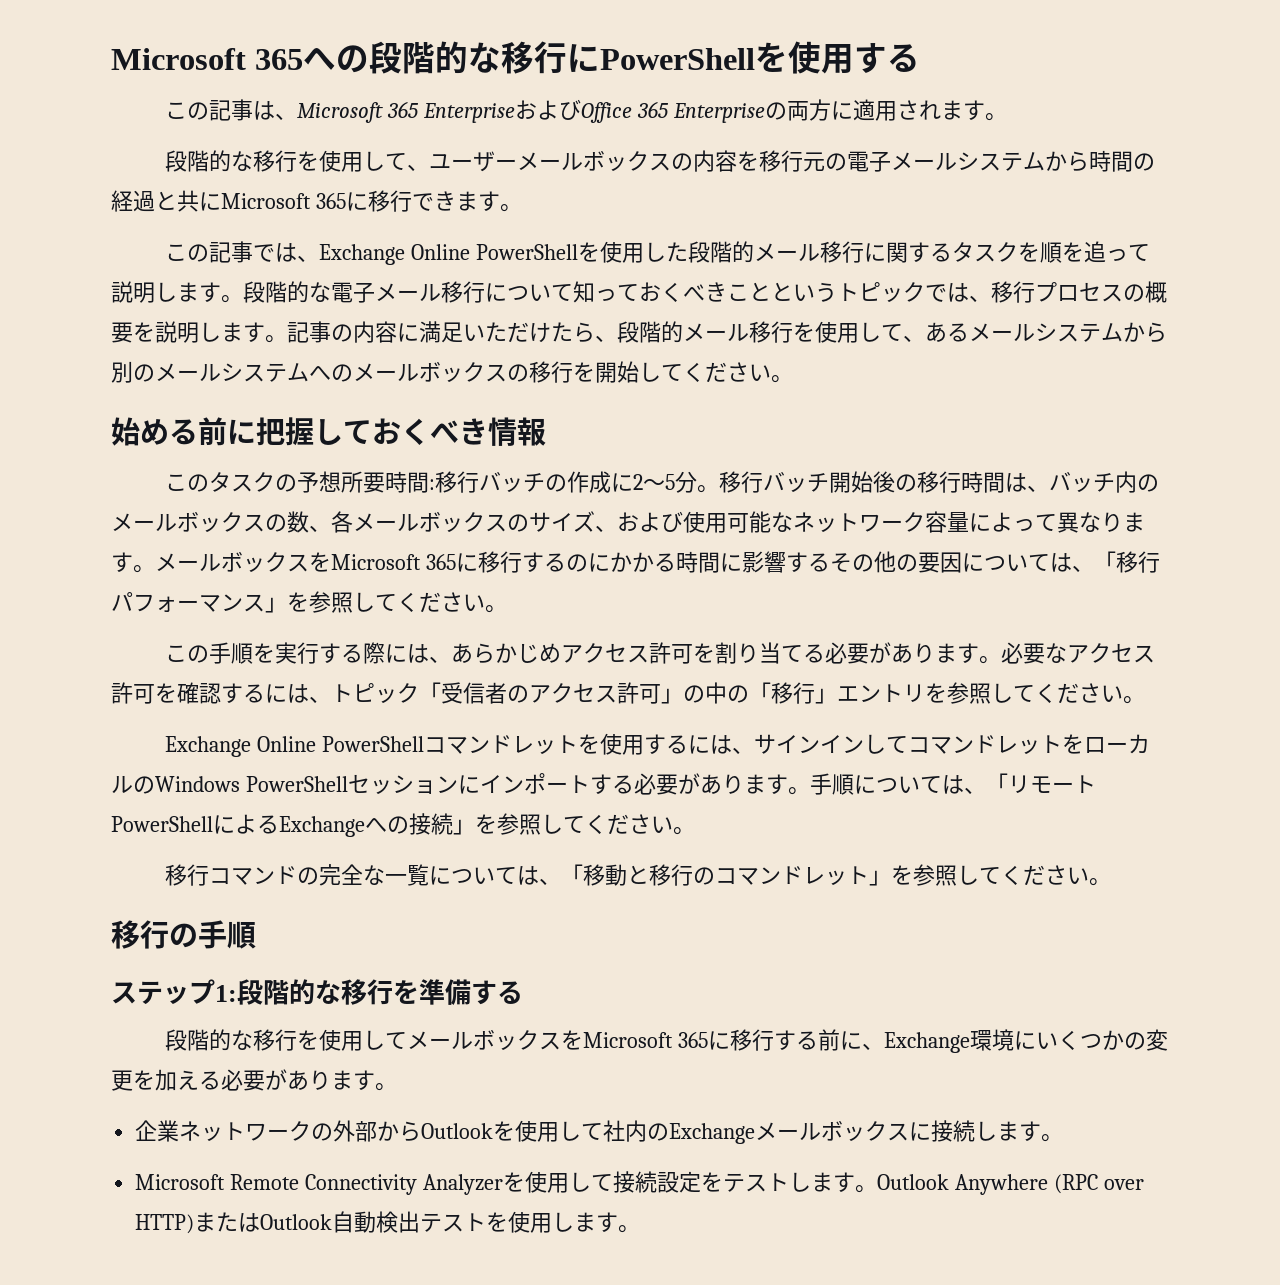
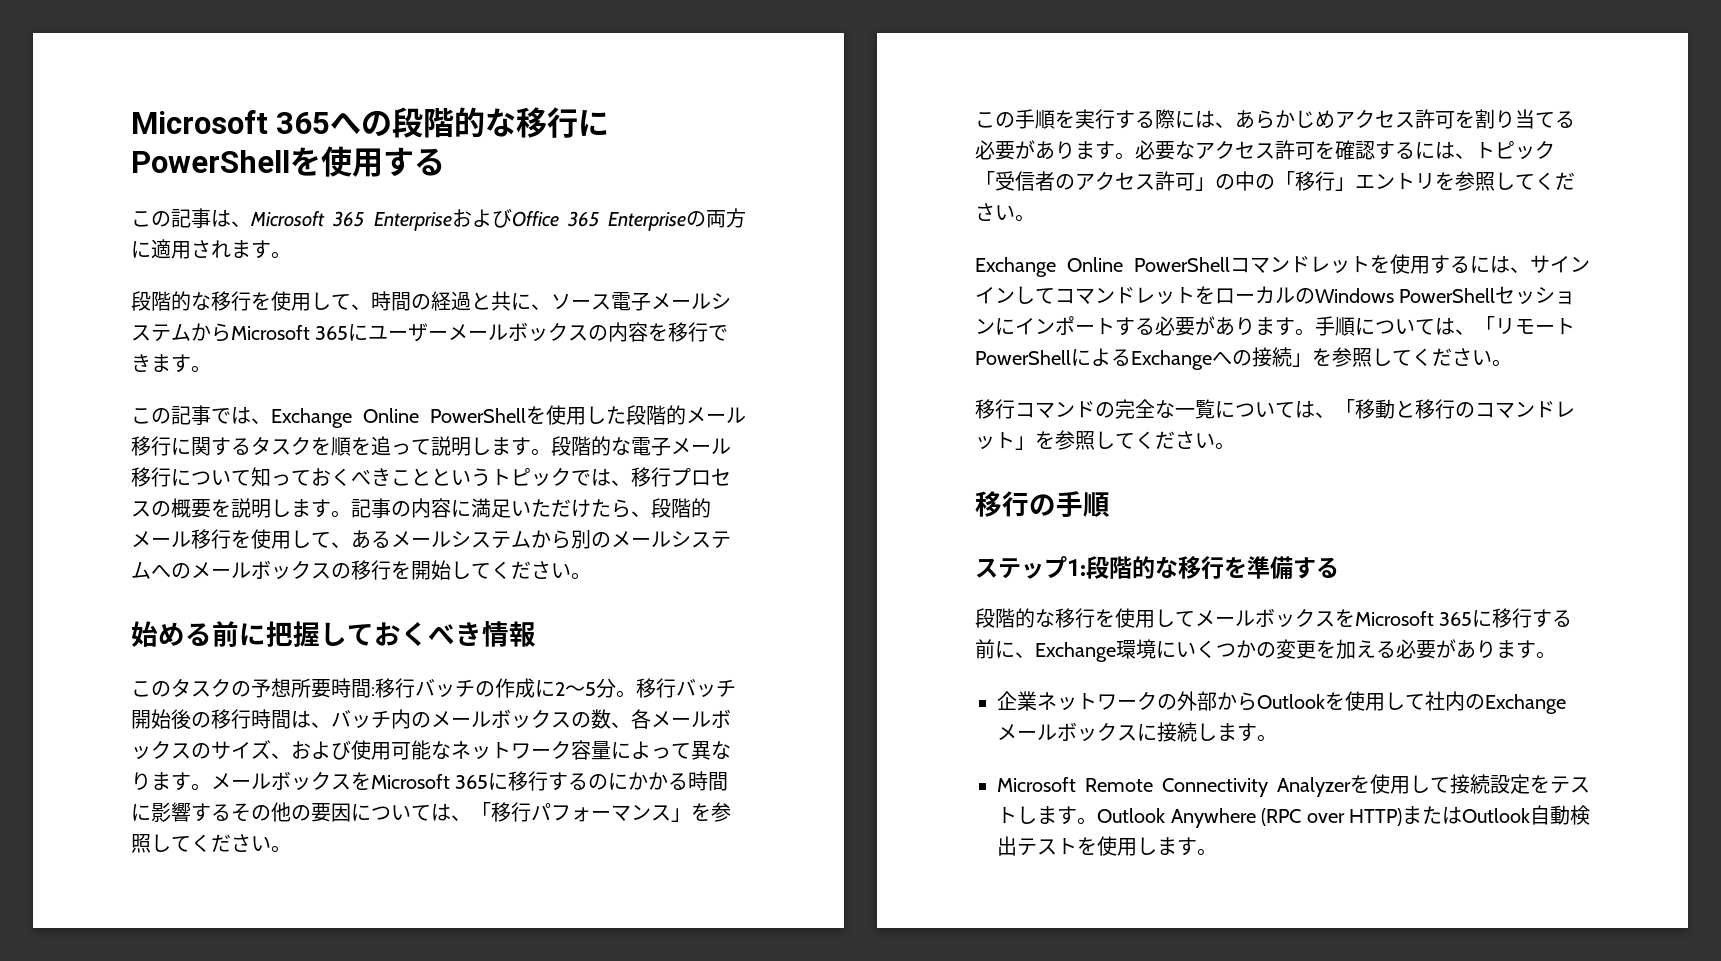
- 段階的な移行を使用して、ユーザーメールボックスの内容を移行元の電子メールシステムから時間の経過と共にMicrosoft 365に移行できます。
+ 段階的な移行を使用して、時間の経過と共に、ソース電子メールシステムからMicrosoft 365にユーザーメールボックスの内容を移行できます。

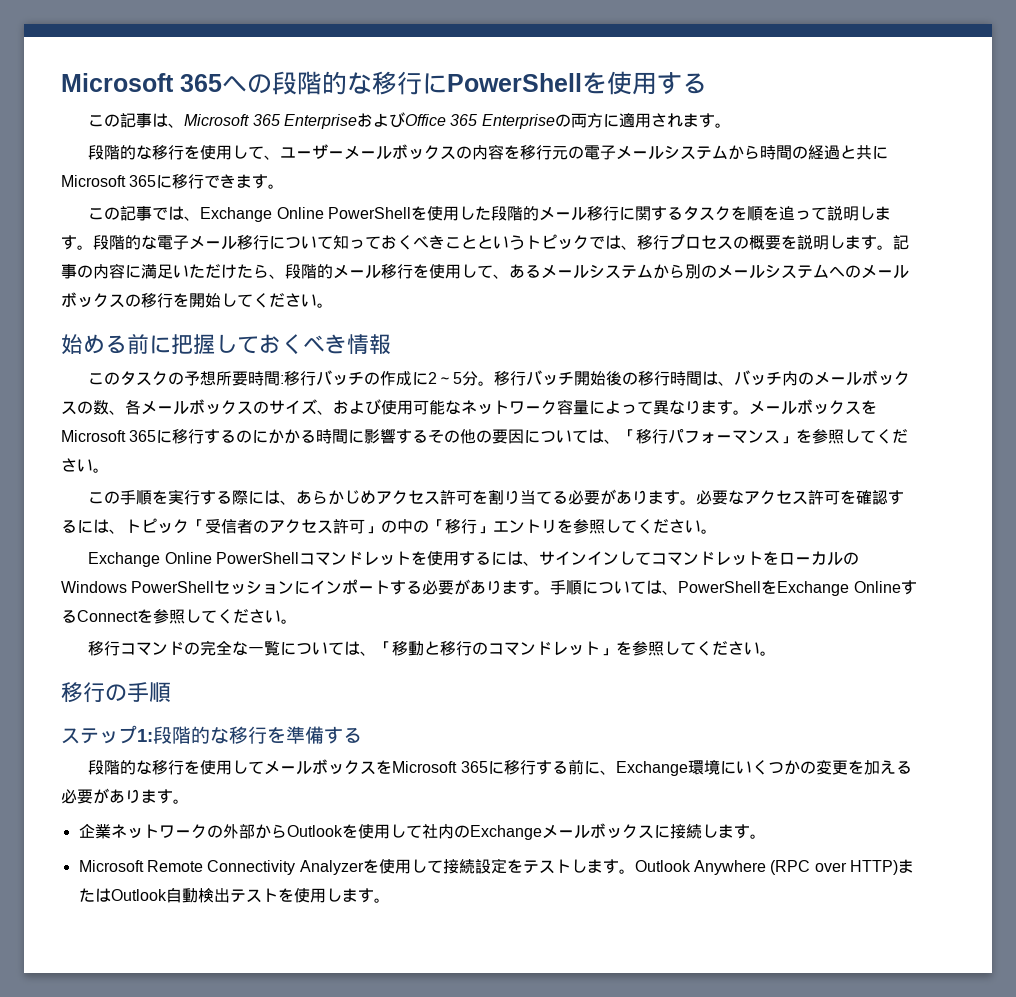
- 段階的な移行を使用して、時間の経過と共に、ソース電子メールシステムからMicrosoft 365にユーザーメールボックスの内容を移行できます。
+ 段階的な移行を使用して、ユーザーメールボックスの内容を移行元の電子メールシステムから時間の経過と共にMicrosoft 365に移行できます。
- 手順については、「リモートPowerShellによるExchangeへの接続」を参照してください。
+ 手順については、PowerShellをExchange OnlineするConnectを参照してください。

